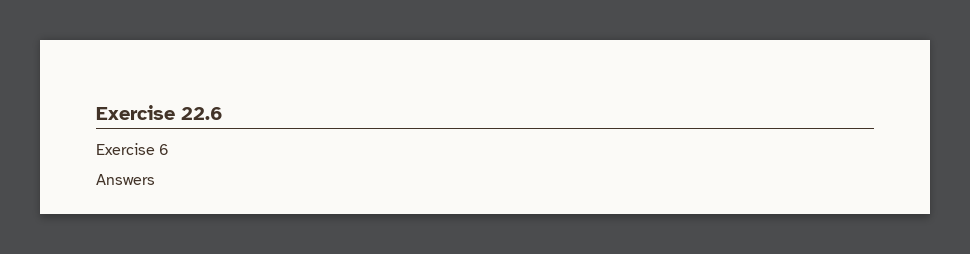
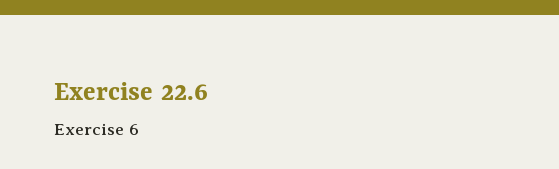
- Answers

